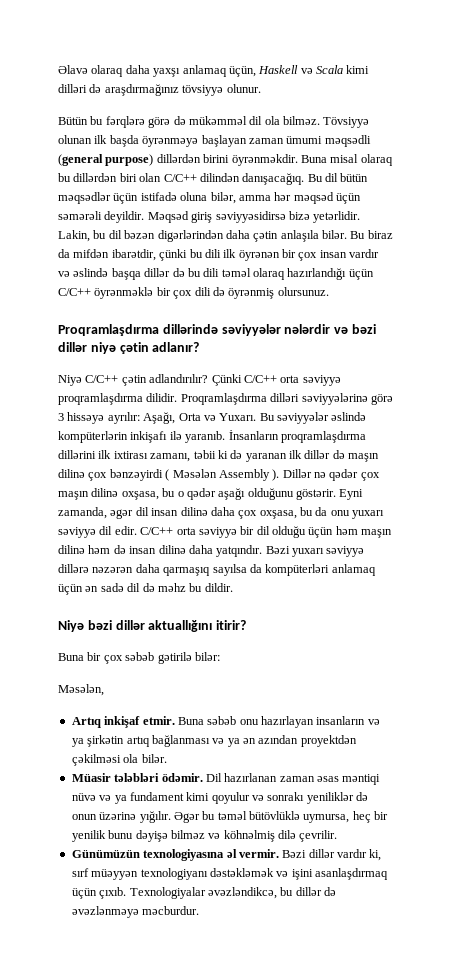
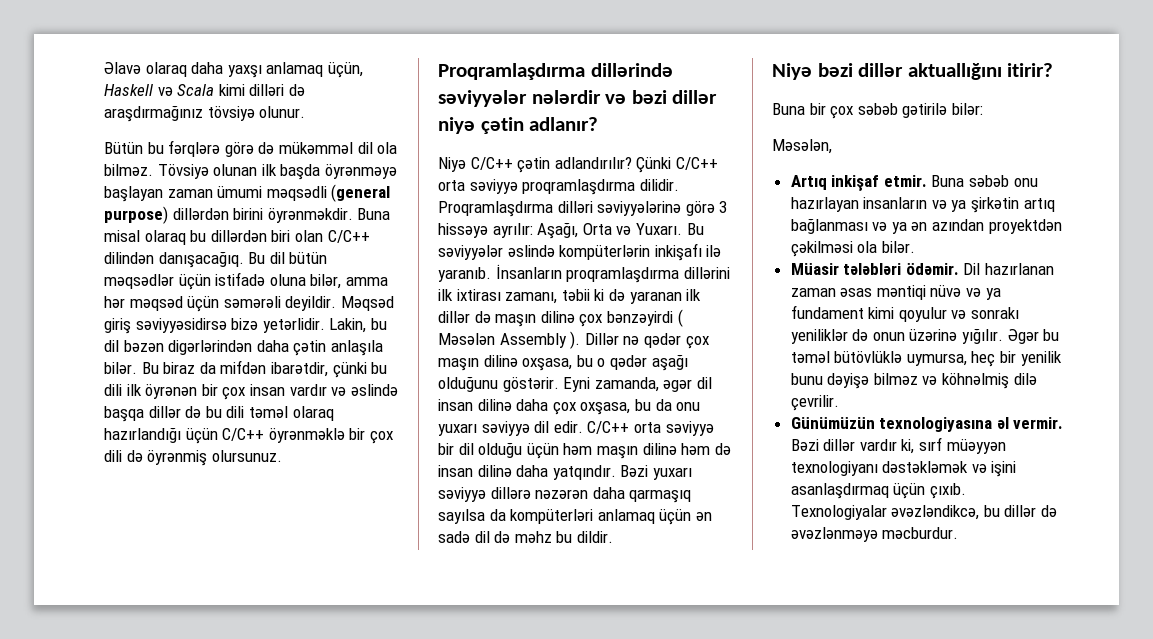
- Əlavə olaraq daha yaxşı anlamaq üçün, Haskell və Scala kimi dilləri də araşdırmağınız tövsiyyə olunur.
+ Əlavə olaraq daha yaxşı anlamaq üçün, Haskell və Scala kimi dilləri də araşdırmağınız tövsiyə olunur.
- Tövsiyyə olunan ilk başda öyrənməyə başlayan zaman ümumi məqsədli (general purpose) dillərdən birini öyrənməkdir.
+ Tövsiyə olunan ilk başda öyrənməyə başlayan zaman ümumi məqsədli (general purpose) dillərdən birini öyrənməkdir.

